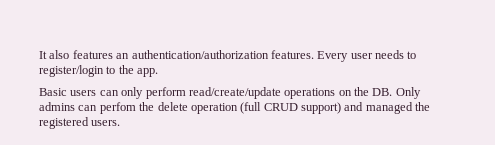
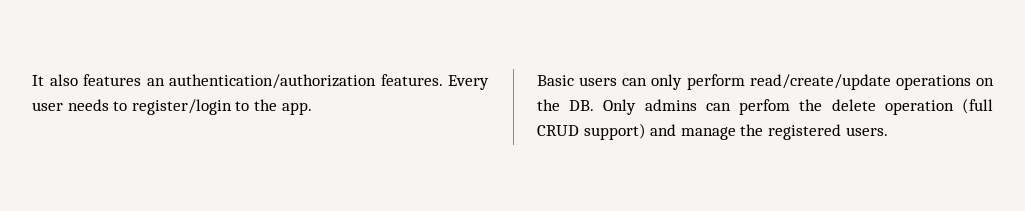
- Basic users can only perform read/create/update operations on the DB. Only admins can perfom the delete operation (full CRUD support) and managed the registered users.
+ Basic users can only perform read/create/update operations on the DB. Only admins can perfom the delete operation (full CRUD support) and manage the registered users.

